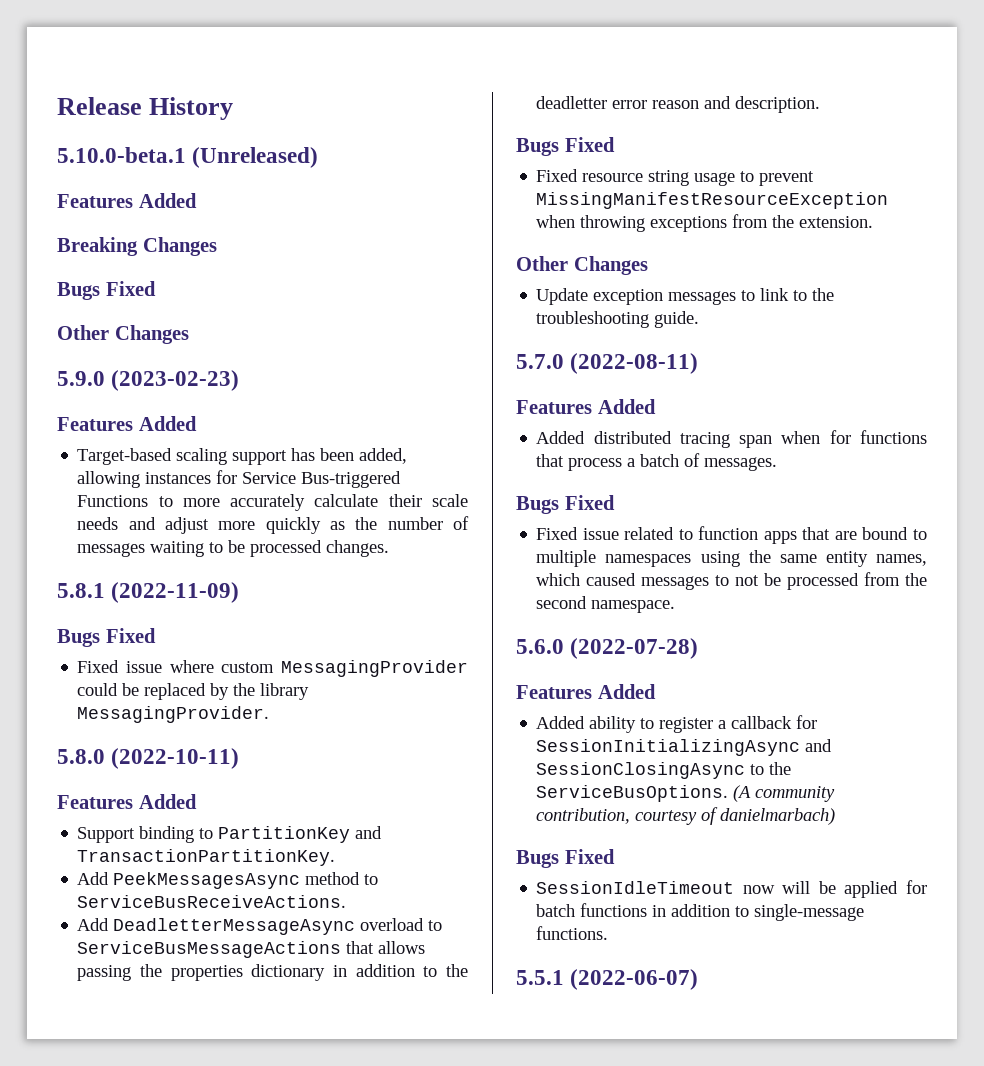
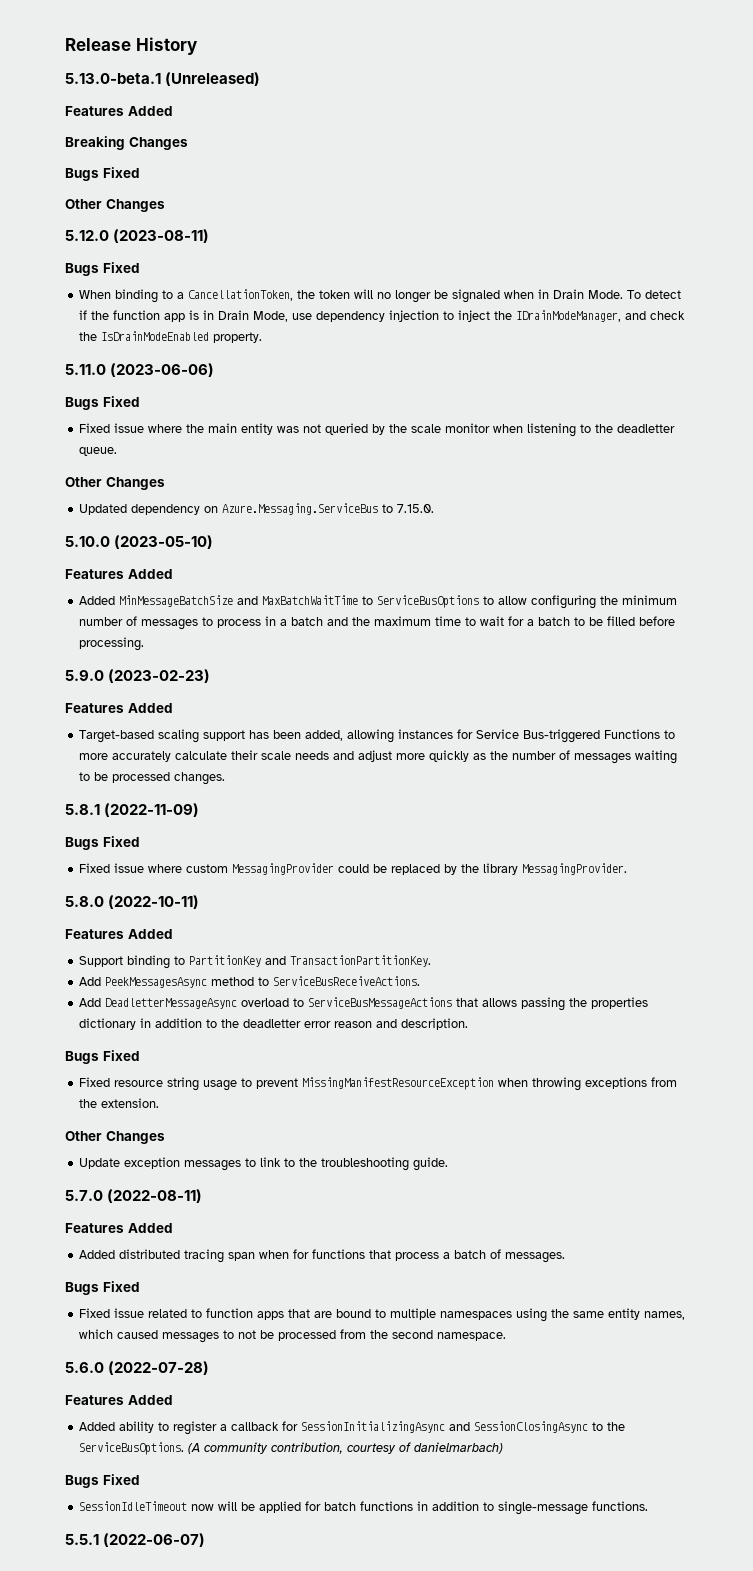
- 5.10.0-beta.1 (Unreleased)
+ 5.13.0-beta.1 (Unreleased)
+ 5.12.0 (2023-08-11)
+ Bugs Fixed
+ When binding to a CancellationToken, the token will no longer be signaled when in Drain Mode. To detect if the function app is in Drain Mode, use dependency injection to inject the IDrainModeManager, and check the IsDrainModeEnabled property.
+ 5.11.0 (2023-06-06)
+ Bugs Fixed
+ Fixed issue where the main entity was not queried by the scale monitor when listening to the deadletter queue.
+ Other Changes
+ Updated dependency on Azure.Messaging.ServiceBus to 7.15.0.
+ 5.10.0 (2023-05-10)
+ Features Added
+ Added MinMessageBatchSize and MaxBatchWaitTime to ServiceBusOptions to allow configuring the minimum number of messages to process in a batch and the maximum time to wait for a batch to be filled before processing.

